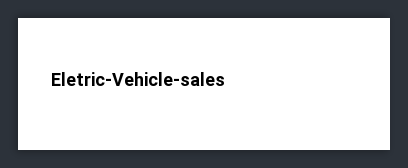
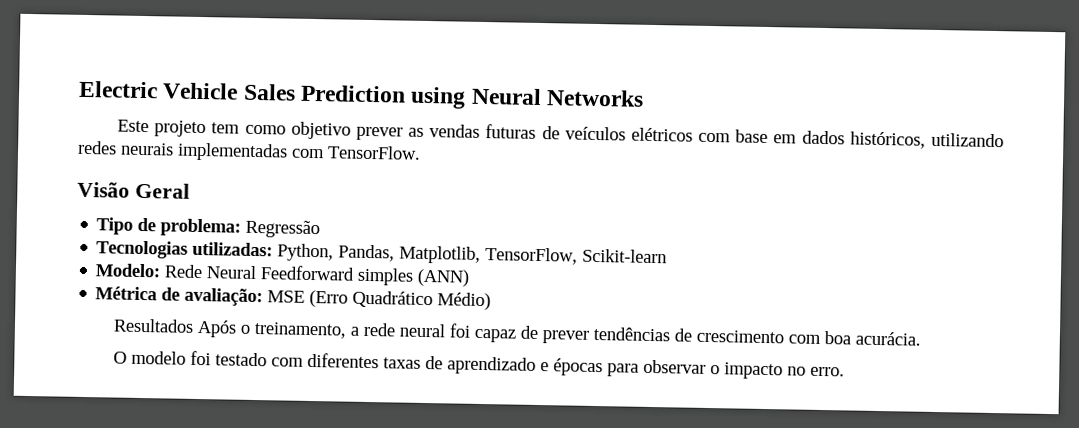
- Eletric-Vehicle-sales
+ Electric Vehicle Sales Prediction using Neural Networks
+ Este projeto tem como objetivo prever as vendas futuras de veículos elétricos com base em dados históricos, utilizando redes neurais implementadas com TensorFlow.
+ Visão Geral
+ Tipo de problema: Regressão
+ Tecnologias utilizadas: Python, Pandas, Matplotlib, TensorFlow, Scikit-learn
+ Modelo: Rede Neural Feedforward simples (ANN)
+ Métrica de avaliação: MSE (Erro Quadrático Médio)
+ Resultados Após o treinamento, a rede neural foi capaz de prever tendências de crescimento com boa acurácia.
+ O modelo foi testado com diferentes taxas de aprendizado e épocas para observar o impacto no erro.

